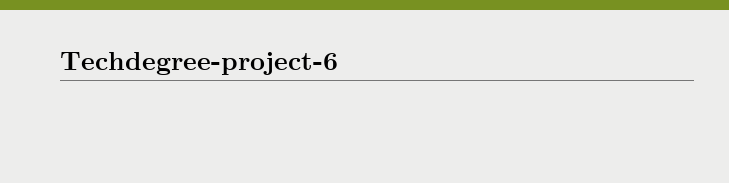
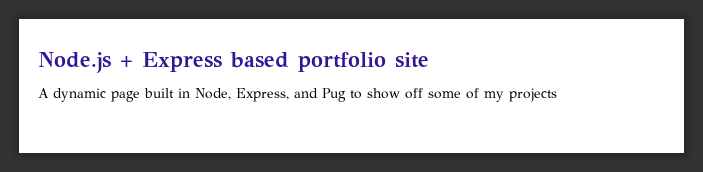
- Techdegree-project-6
+ Node.js + Express based portfolio site
+ A dynamic page built in Node, Express, and Pug to show off some of my projects

